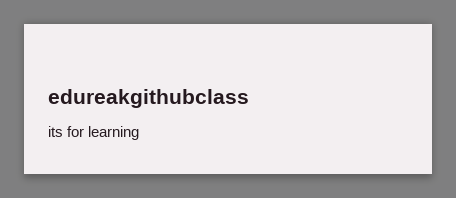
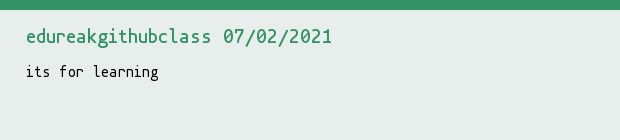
- edureakgithubclass
+ edureakgithubclass 07/02/2021

